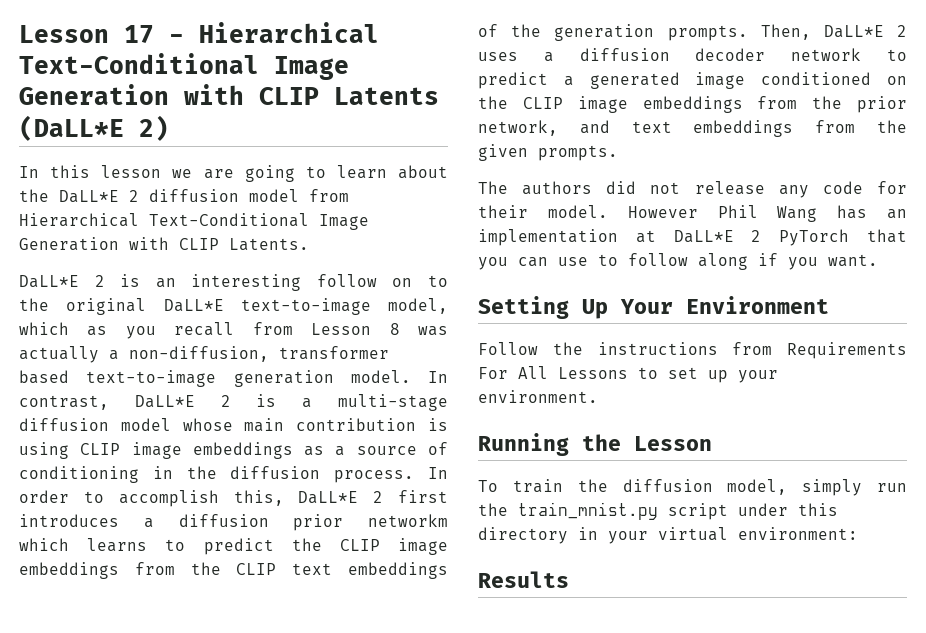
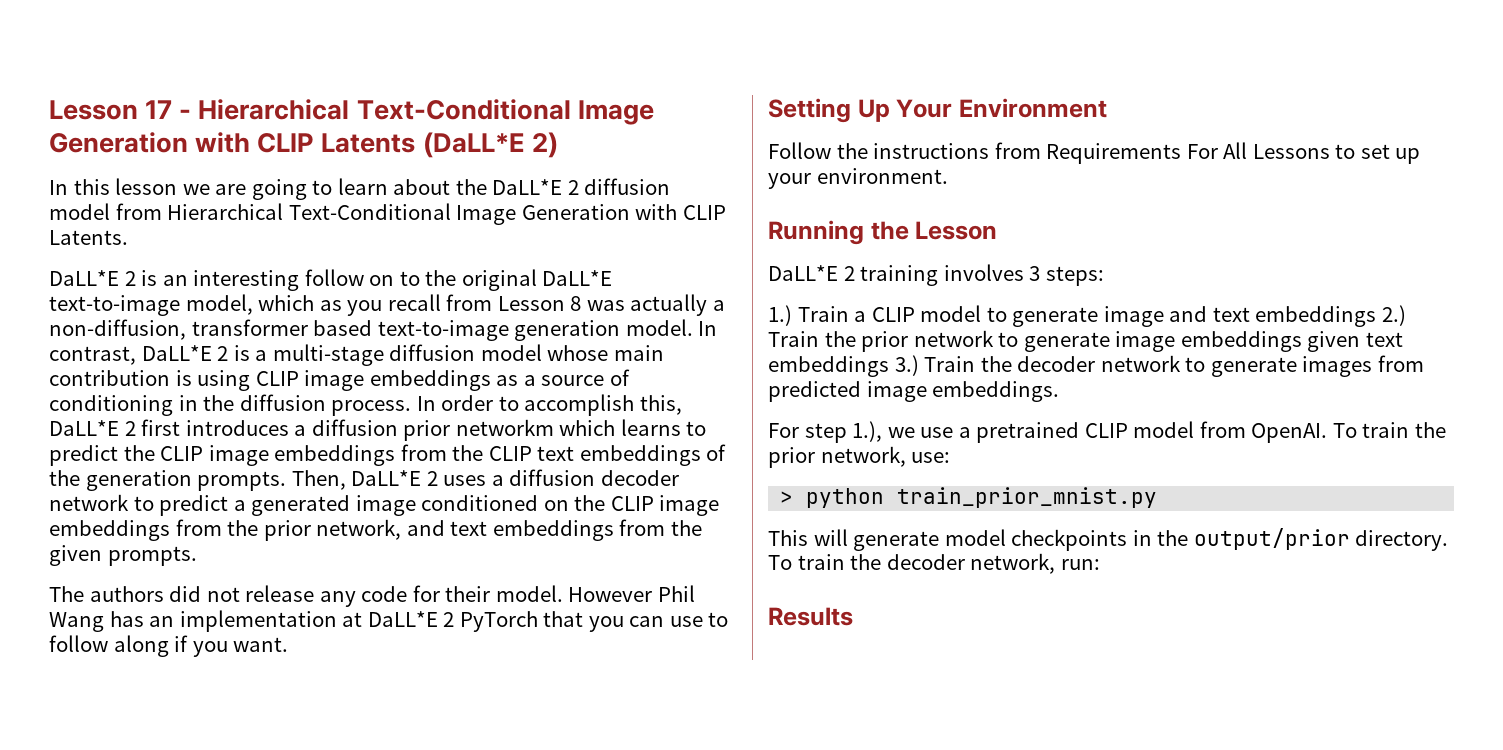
- To train the diffusion model, simply run the train_mnist.py script under this directory in your virtual environment:
+ DaLL*E 2 training involves 3 steps:
+ 1.) Train a CLIP model to generate image and text embeddings 2.) Train the prior network to generate image embeddings given text embeddings 3.) Train the decoder network to generate images from predicted image embeddings.
+ For step 1.), we use a pretrained CLIP model from OpenAI. To train the prior network, use:
+ > python train_prior_mnist.py
+ This will generate model checkpoints in the output/prior directory. To train the decoder network, run:

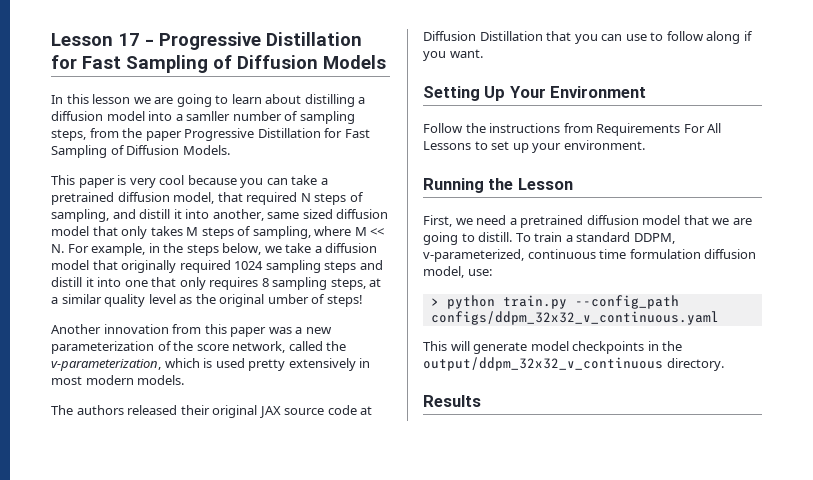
- Lesson 17 - Hierarchical Text-Conditional Image Generation with CLIP Latents (DaLL*E 2)
+ Lesson 17 - Progressive Distillation for Fast Sampling of Diffusion Models
- In this lesson we are going to learn about the DaLL*E 2 diffusion model from Hierarchical Text-Conditional Image Generation with CLIP Latents.
- DaLL*E 2 is an interesting follow on to the original DaLL*E text-to-image model, which as you recall from Lesson 8 was actually a non-diffusion, transformer based text-to-image generation model. In contrast, DaLL*E 2 is a multi-stage diffusion model whose main contribution is using CLIP image embeddings as a source of conditioning in the diffusion process. In order to accomplish this, DaLL*E 2 first introduces a diffusion prior networkm which learns to predict the CLIP image embeddings from the CLIP text embeddings of the generation prompts. Then, DaLL*E 2 uses a diffusion decoder network to predict a generated image conditioned on the CLIP image embeddings from the prior network, and text embeddings from the given prompts.
- The authors did not release any code for their model. However Phil Wang has an implementation at DaLL*E 2 PyTorch that you can use to follow along if you want.
+ In this lesson we are going to learn about distilling a diffusion model into a samller number of sampling steps, from the paper Progressive Distillation for Fast Sampling of Diffusion Models.
+ This paper is very cool because you can take a pretrained diffusion model, that required N steps of sampling, and distill it into another, same sized diffusion model that only takes M steps of sampling, where M << N. For example, in the steps below, we take a diffusion model that originally required 1024 sampling steps and distill it into one that only requires 8 sampling steps, at a similar quality level as the original umber of steps!
+ Another innovation from this paper was a new parameterization of the score network, called the v-parameterization, which is used pretty extensively in most modern models.
+ The authors released their original JAX source code at Diffusion Distillation that you can use to follow along if you want.
- DaLL*E 2 training involves 3 steps:
- 1.) Train a CLIP model to generate image and text embeddings 2.) Train the prior network to generate image embeddings given text embeddings 3.) Train the decoder network to generate images from predicted image embeddings.
- For step 1.), we use a pretrained CLIP model from OpenAI. To train the prior network, use:
+ First, we need a pretrained diffusion model that we are going to distill. To train a standard DDPM, v-parameterized, continuous time formulation diffusion model, use:
- > python train_prior_mnist.py
+ > python train.py --config_path configs/ddpm_32x32_v_continuous.yaml
- This will generate model checkpoints in the output/prior directory. To train the decoder network, run:
+ This will generate model checkpoints in the output/ddpm_32x32_v_continuous directory.

